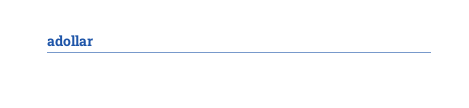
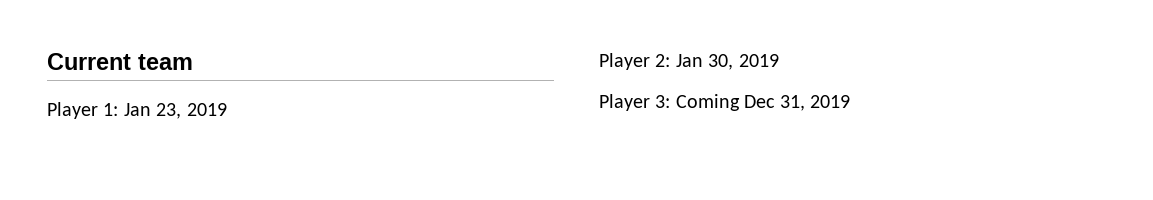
- adollar
+ Current team
+ Player 1: Jan 23, 2019
+ Player 2: Jan 30, 2019
+ Player 3: Coming Dec 31, 2019

